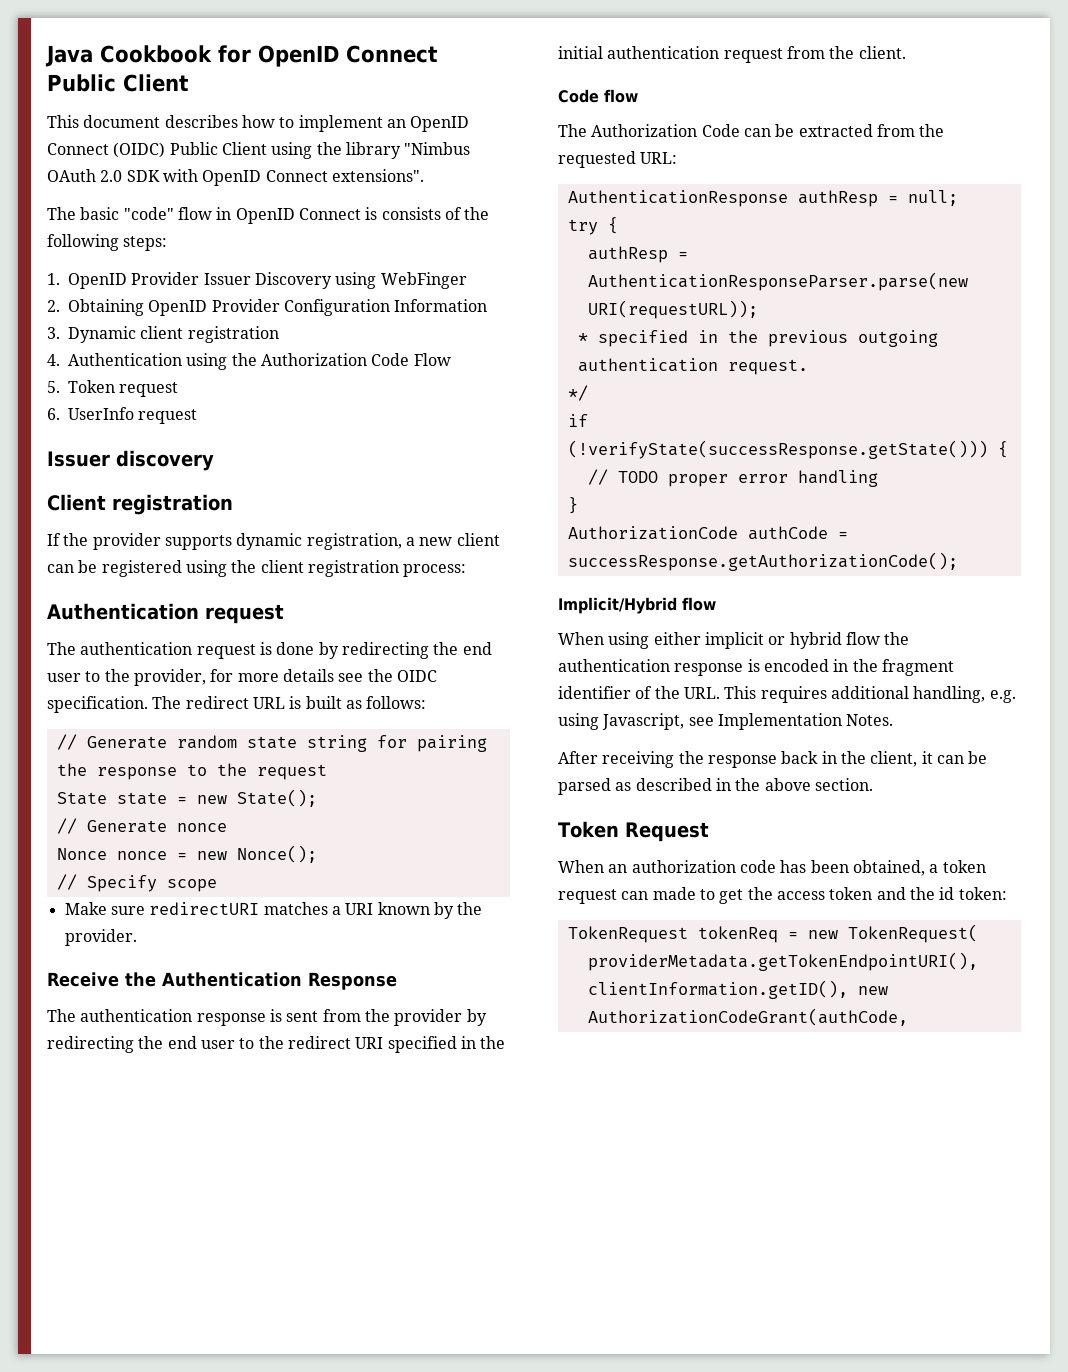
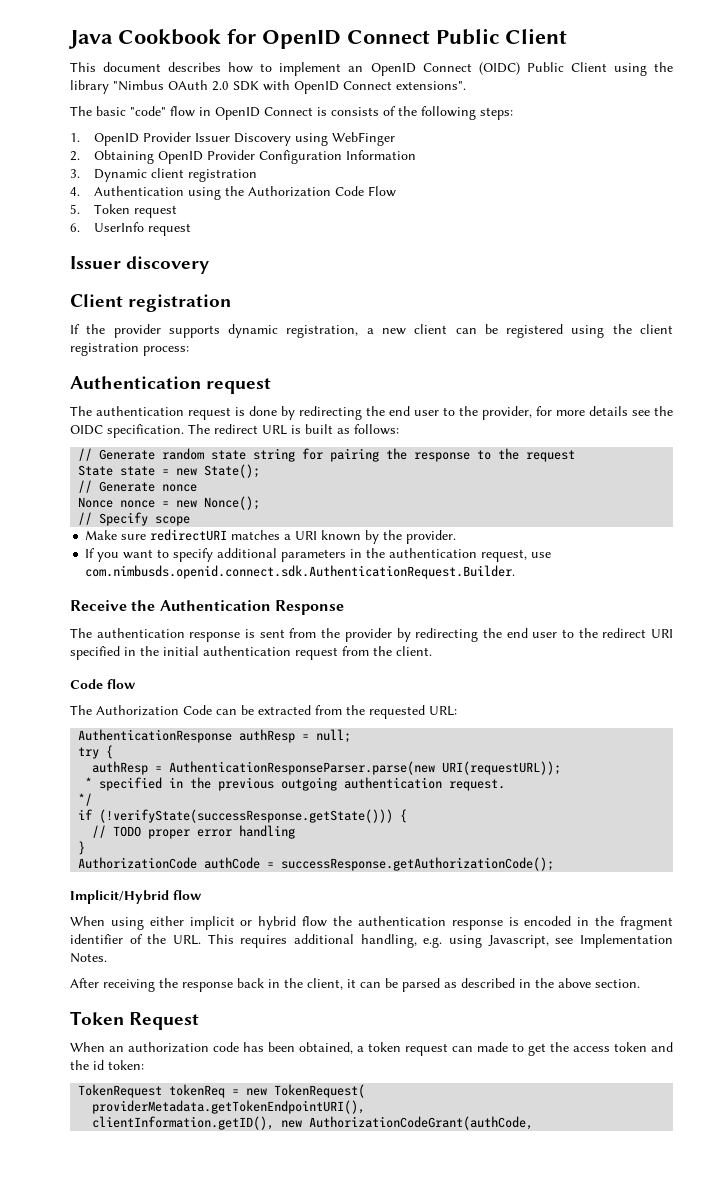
+ If you want to specify additional parameters in the authentication request, use com.nimbusds.openid.connect.sdk.AuthenticationRequest.Builder.

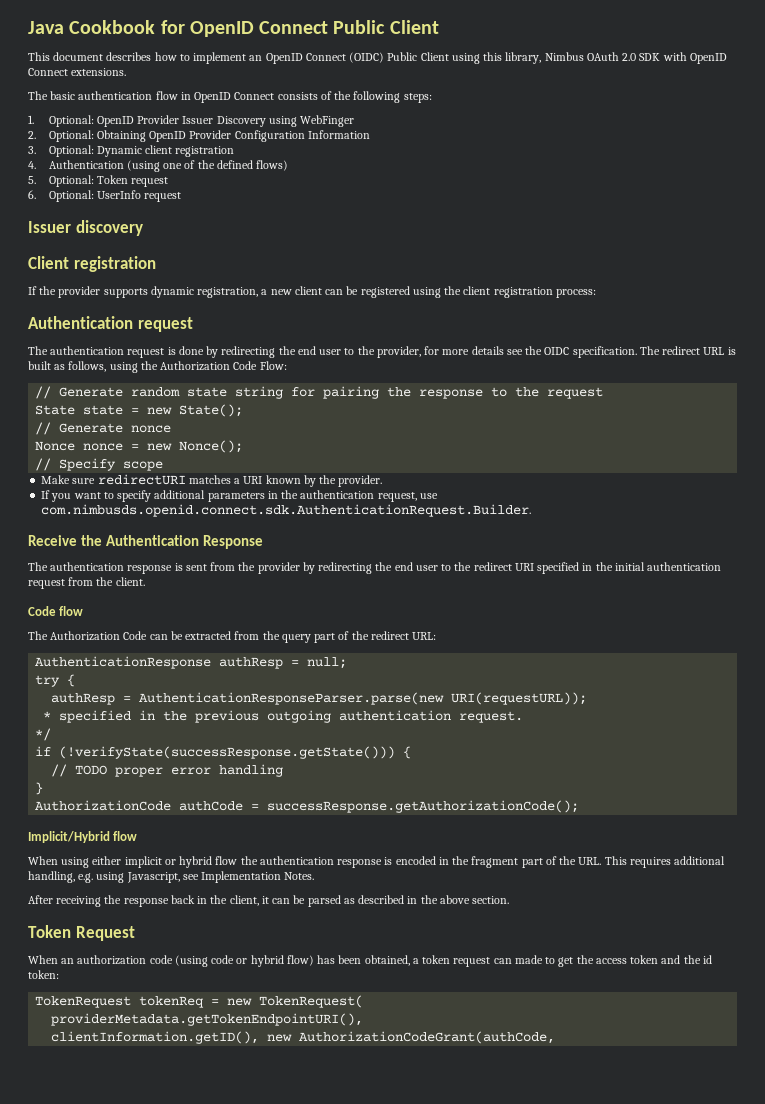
- This document describes how to implement an OpenID Connect (OIDC) Public Client using the library "Nimbus OAuth 2.0 SDK with OpenID Connect extensions".
+ This document describes how to implement an OpenID Connect (OIDC) Public Client using this library, Nimbus OAuth 2.0 SDK with OpenID Connect extensions.
- The basic "code" flow in OpenID Connect is consists of the following steps:
+ The basic authentication flow in OpenID Connect consists of the following steps:
- 1. OpenID Provider Issuer Discovery using WebFinger
+ 1. Optional: OpenID Provider Issuer Discovery using WebFinger
- 2. Obtaining OpenID Provider Configuration Information
+ 2. Optional: Obtaining OpenID Provider Configuration Information
- 3. Dynamic client registration
+ 3. Optional: Dynamic client registration
- 4. Authentication using the Authorization Code Flow
+ 4. Authentication (using one of the defined flows)
- 5. Token request
+ 5. Optional: Token request
- 6. UserInfo request
+ 6. Optional: UserInfo request
- The redirect URL is built as follows:
+ The redirect URL is built as follows, using the Authorization Code Flow:
- The Authorization Code can be extracted from the requested URL:
+ The Authorization Code can be extracted from the query part of the redirect URL:
- When using either implicit or hybrid flow the authentication response is encoded in the fragment identifier of the URL. This requires additional handling, e.g. using Javascript, see Implementation Notes.
+ When using either implicit or hybrid flow the authentication response is encoded in the fragment part of the URL. This requires additional handling, e.g. using Javascript, see Implementation Notes.
- When an authorization code has been obtained, a token request can made to get the access token and the id token:
+ When an authorization code (using code or hybrid flow) has been obtained, a token request can made to get the access token and the id token:

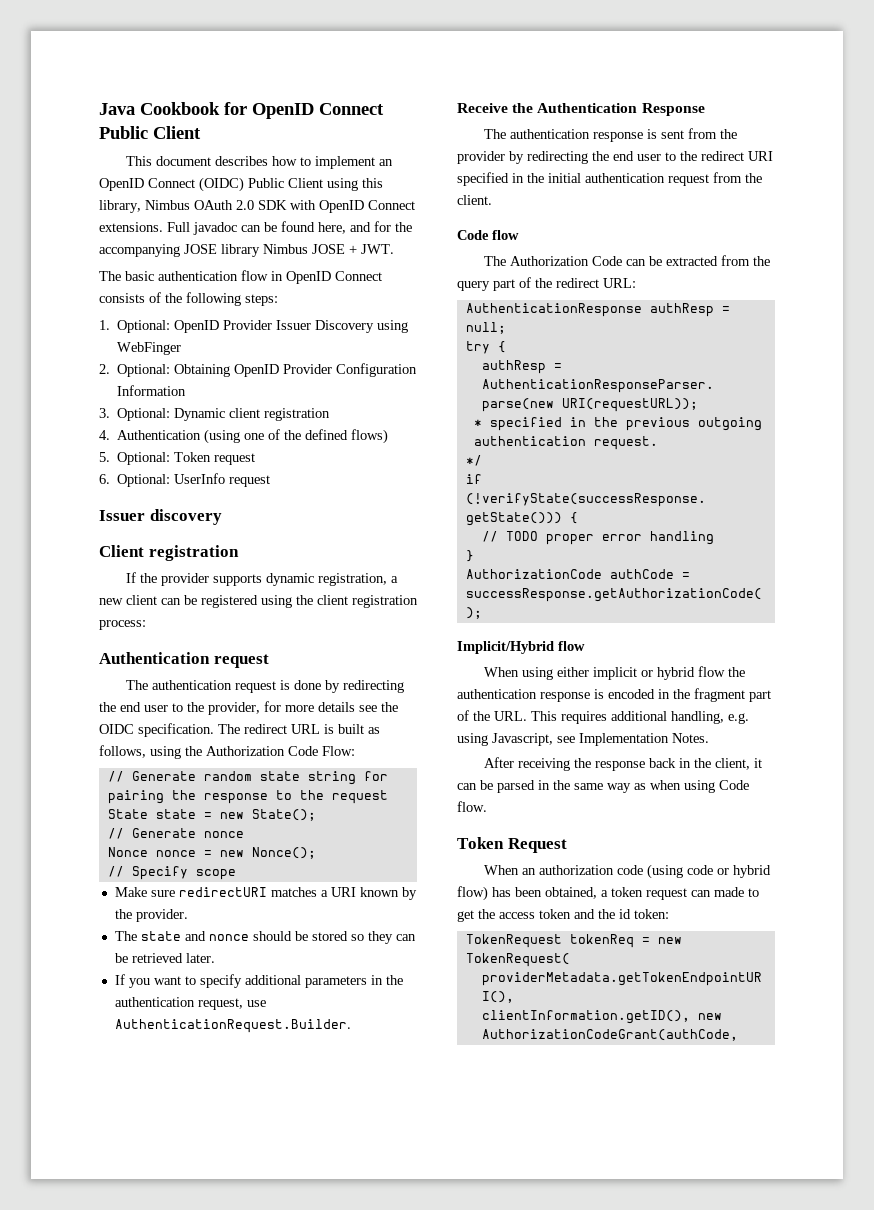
+ Full javadoc can be found here, and for the accompanying JOSE library Nimbus JOSE + JWT.
+ The state and nonce should be stored so they can be retrieved later.
- If you want to specify additional parameters in the authentication request, use com.nimbusds.openid.connect.sdk.AuthenticationRequest.Builder.
+ If you want to specify additional parameters in the authentication request, use AuthenticationRequest.Builder.
- After receiving the response back in the client, it can be parsed as described in the above section.
+ After receiving the response back in the client, it can be parsed in the same way as when using Code flow.

